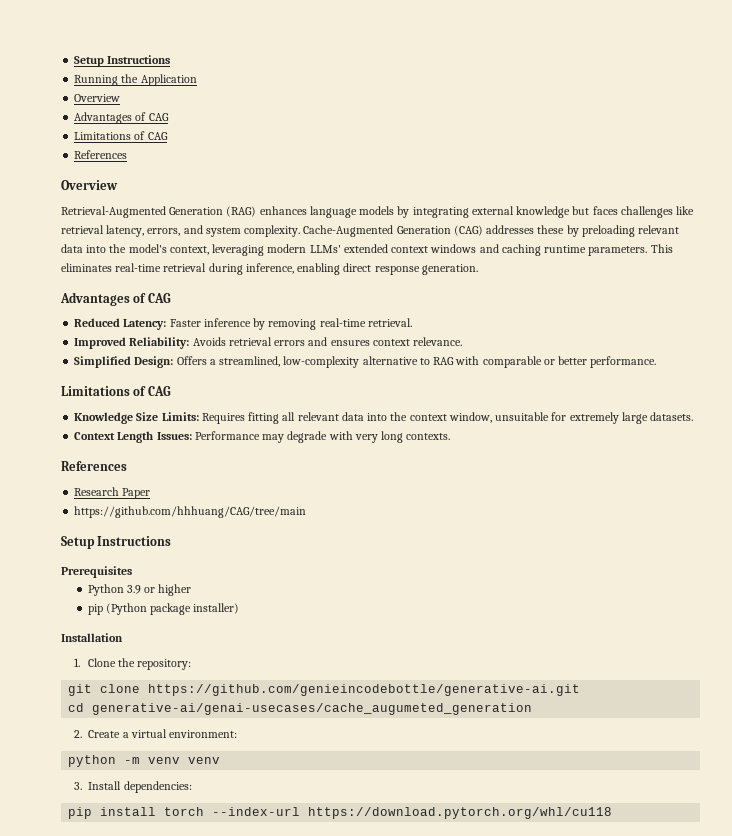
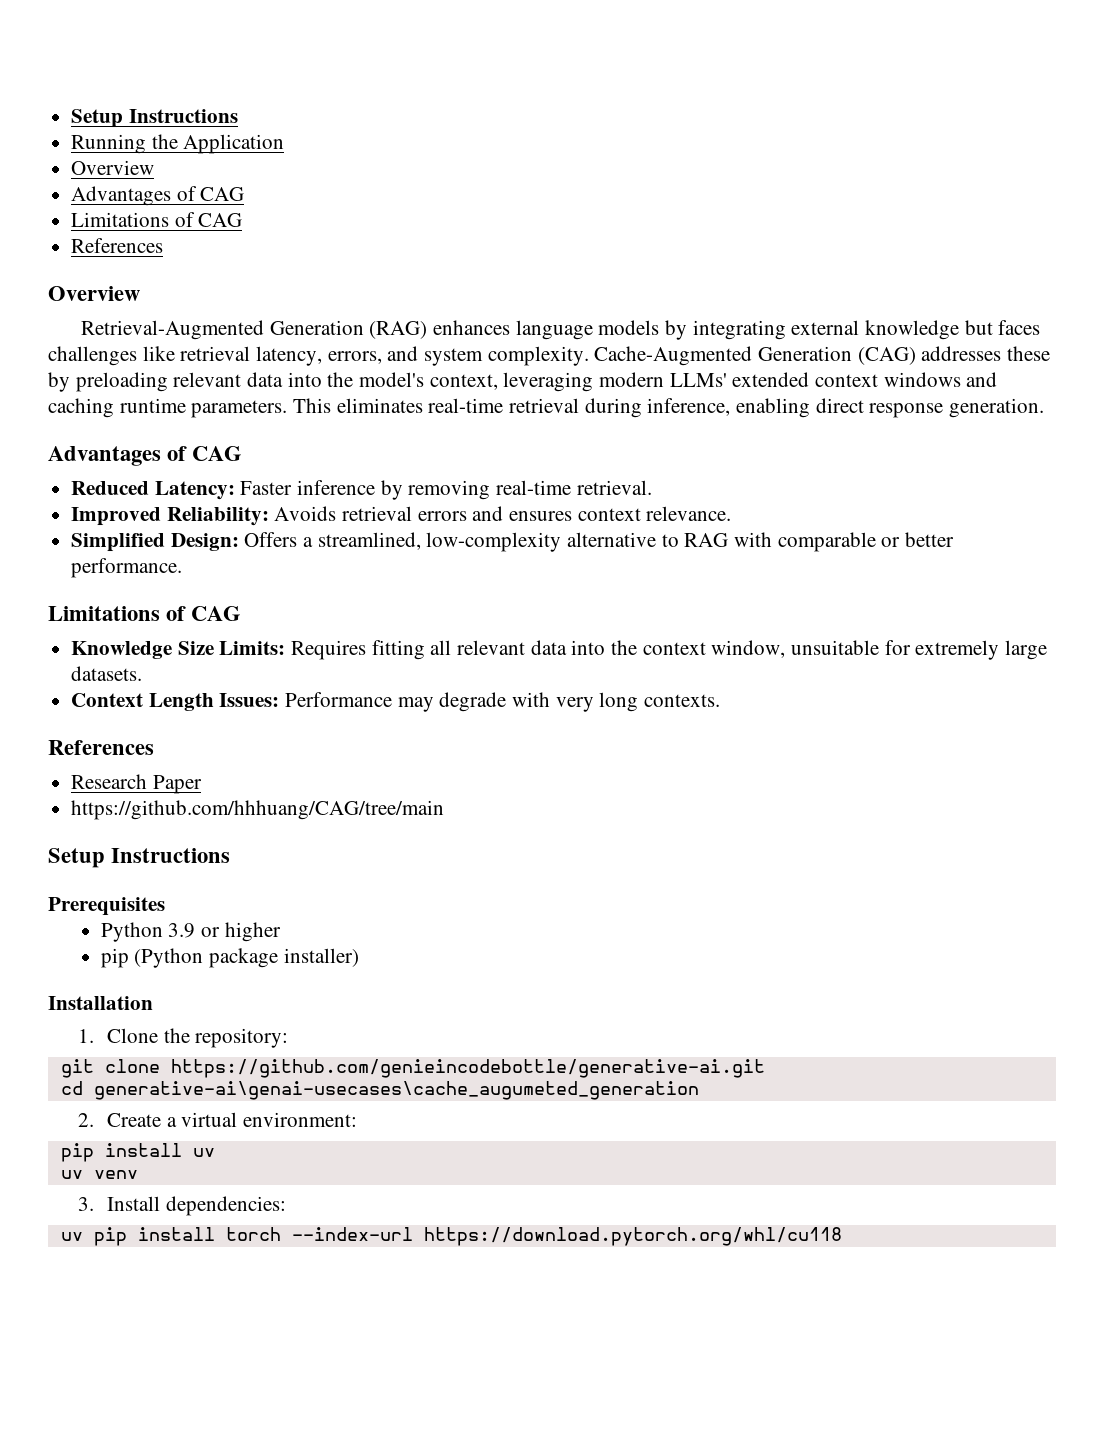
- cd generative-ai/genai-usecases/cache_augumeted_generation
+ cd generative-ai\genai-usecases\cache_augumeted_generation
- python -m venv venv
+ pip install uv
+ uv venv
- pip install torch --index-url https://download.pytorch.org/whl/cu118
+ uv pip install torch --index-url https://download.pytorch.org/whl/cu118

